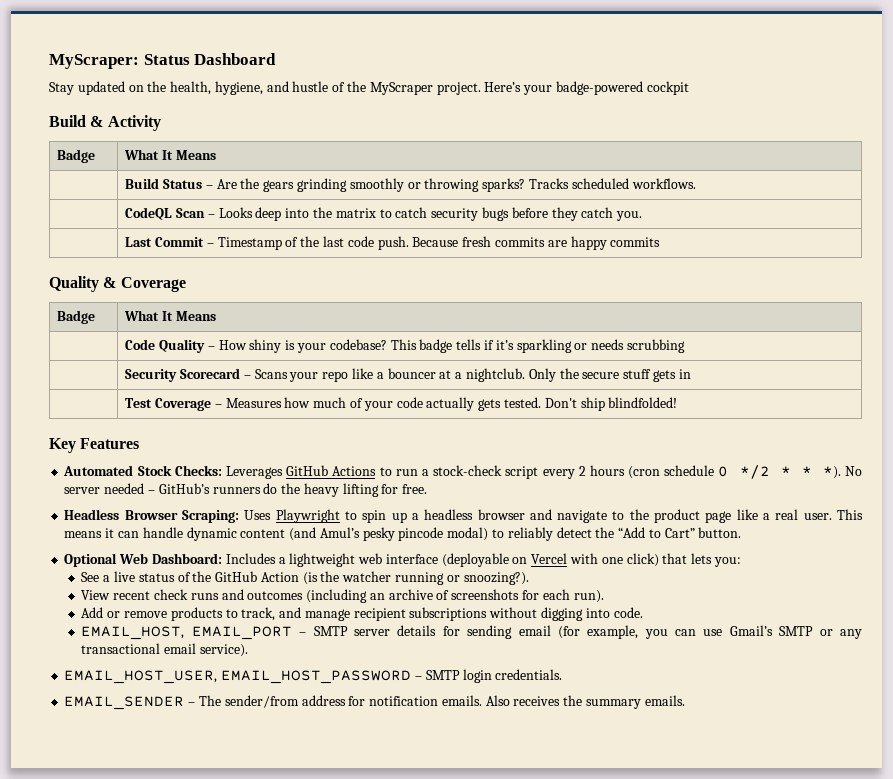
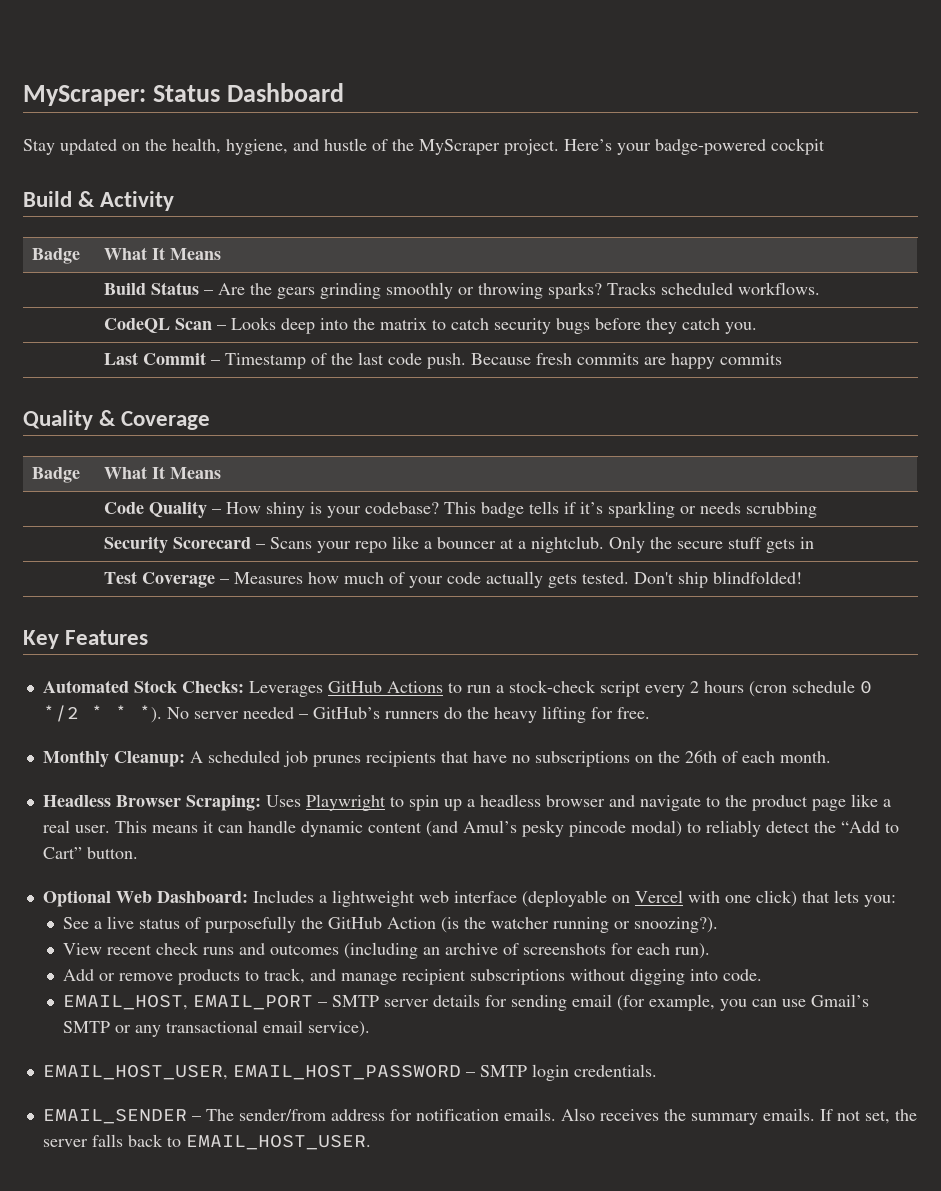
+ Monthly Cleanup: A scheduled job prunes recipients that have no subscriptions on the 26th of each month.
- See a live status of the GitHub Action (is the watcher running or snoozing?).
+ See a live status of purposefully the GitHub Action (is the watcher running or snoozing?).
+ If not set, the server falls back to EMAIL_HOST_USER.

